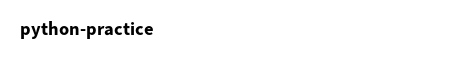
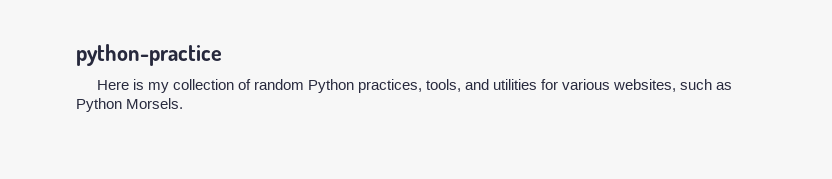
+ Here is my collection of random Python practices, tools, and utilities for various websites, such as Python Morsels.

